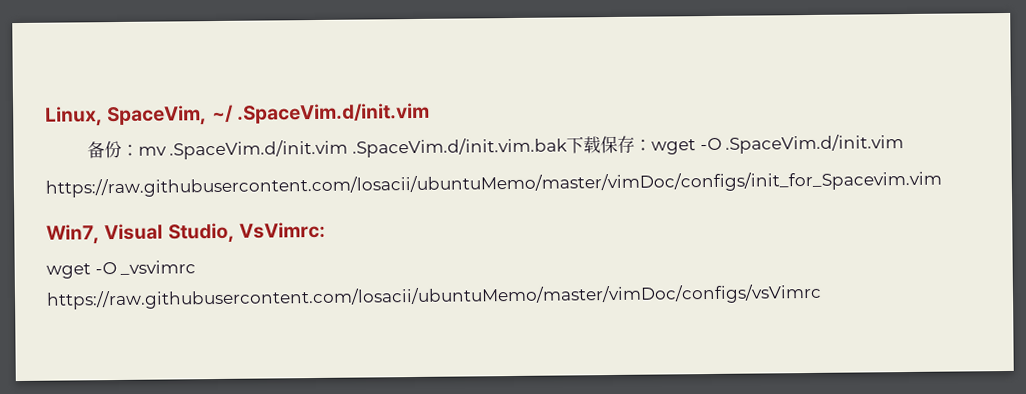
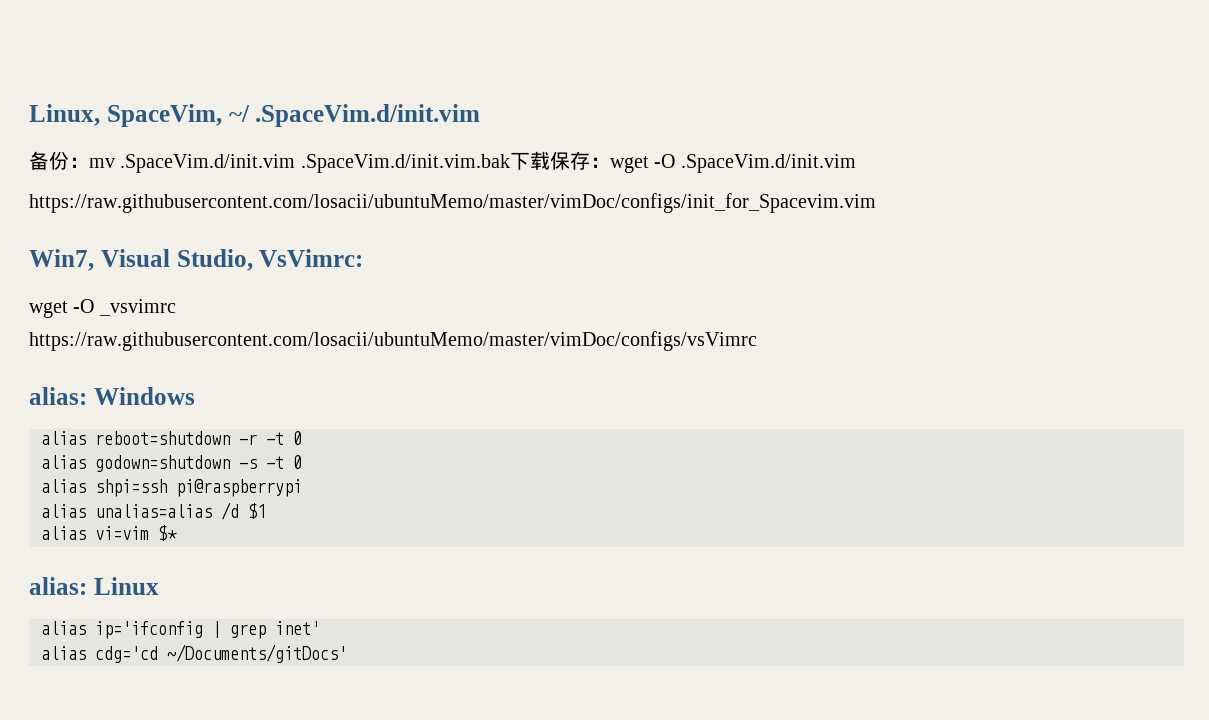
+ alias: Windows
+ alias reboot=shutdown -r -t 0
+ alias godown=shutdown -s -t 0
+ alias shpi=ssh pi@raspberrypi
+ alias unalias=alias /d $1
+ alias vi=vim $*
+ alias: Linux
+ alias ip='ifconfig | grep inet'
+ alias cdg='cd ~/Documents/gitDocs'

